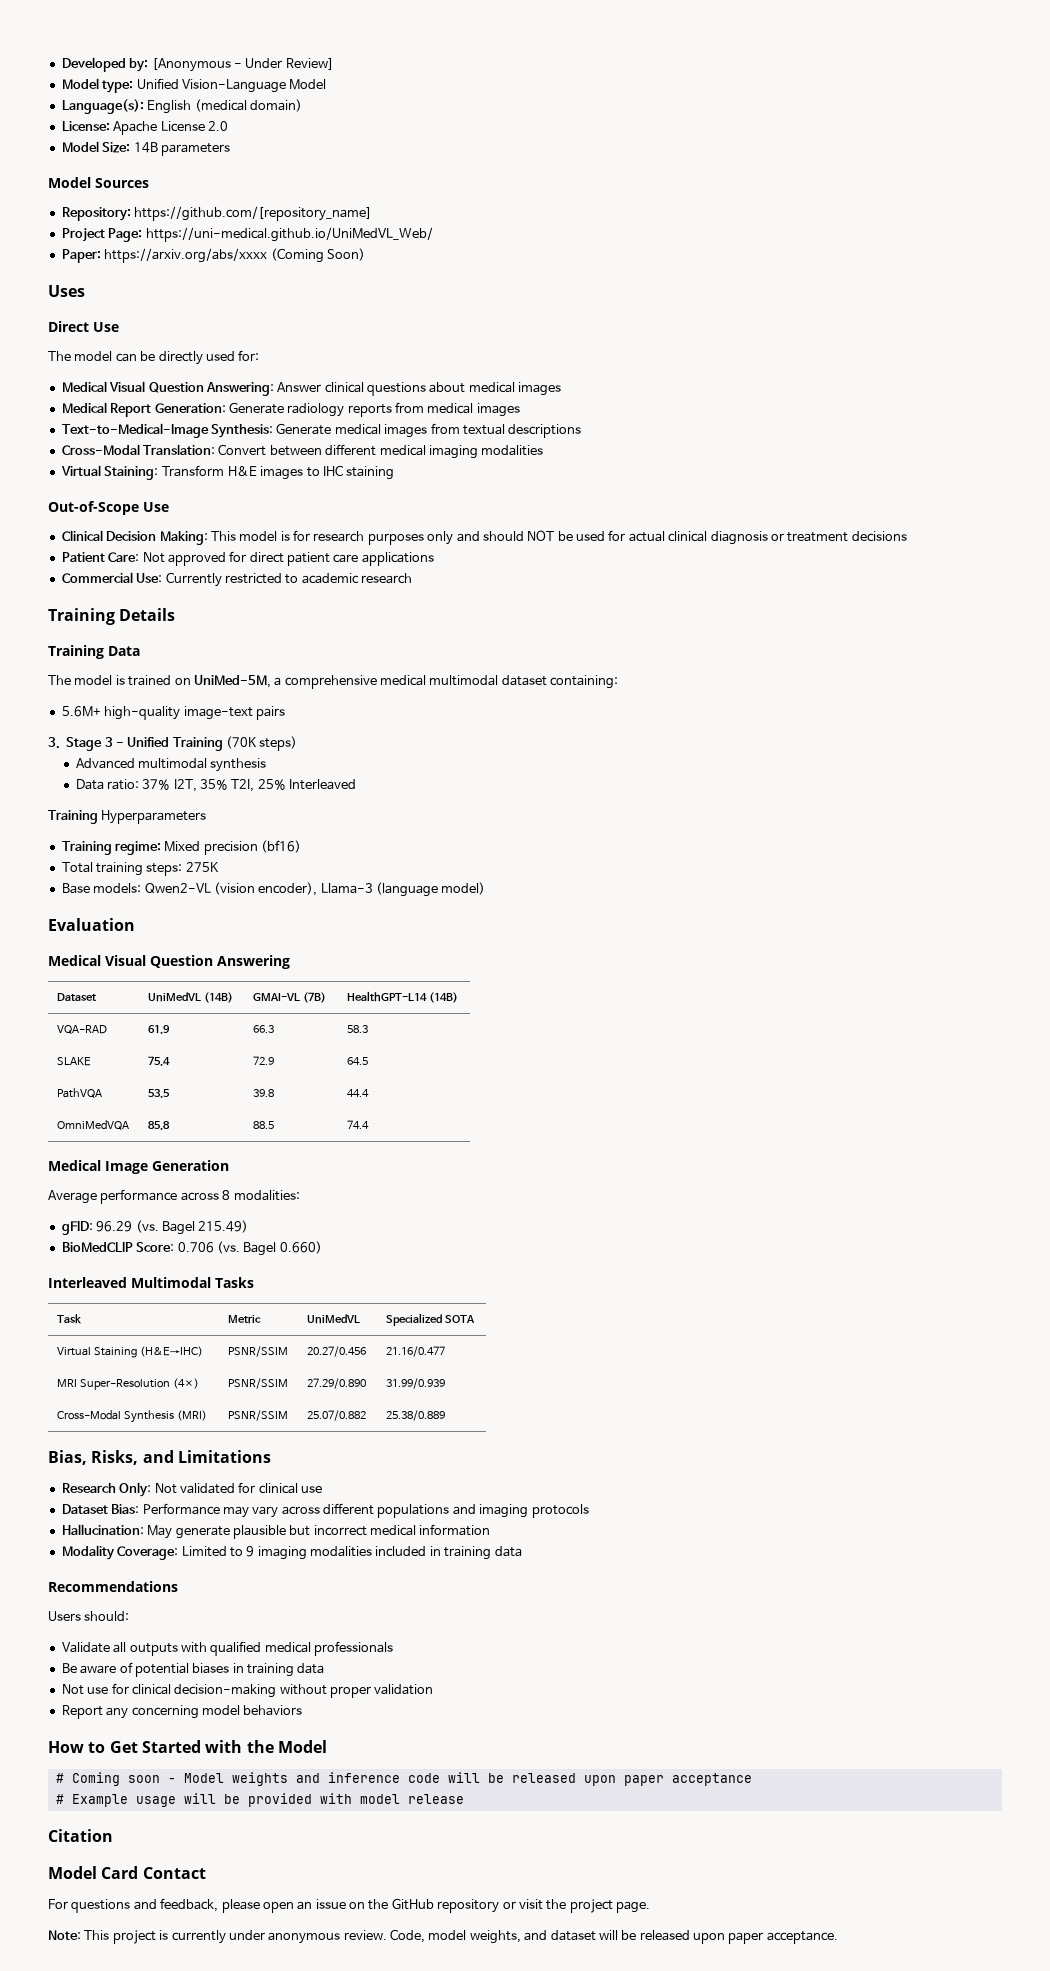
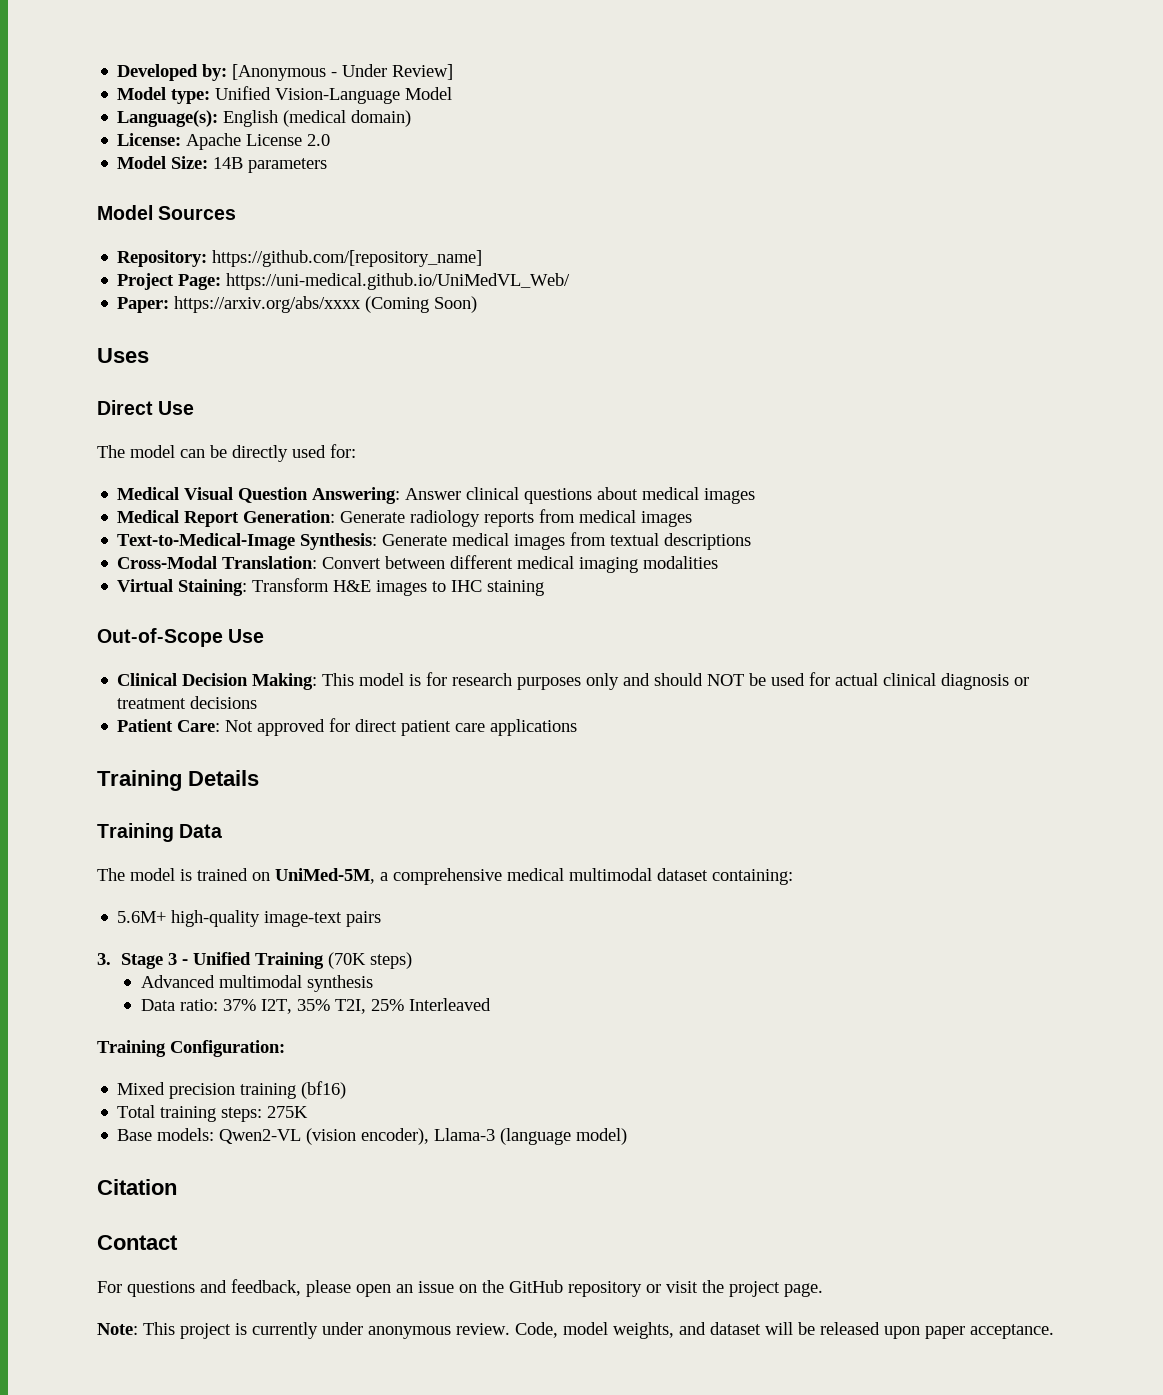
- Commercial Use: Currently restricted to academic research
- Training Hyperparameters
- Training regime: Mixed precision (bf16)
+ Training Configuration:
+ Mixed precision training (bf16)
- Evaluation
- Medical Visual Question Answering
- Dataset | UniMedVL (14B) | GMAI-VL (7B) | HealthGPT-L14 (14B)
- VQA-RAD | 61.9 | 66.3 | 58.3
- SLAKE | 75.4 | 72.9 | 64.5
- PathVQA | 53.5 | 39.8 | 44.4
- OmniMedVQA | 85.8 | 88.5 | 74.4
- Medical Image Generation
- Average performance across 8 modalities:
- gFID: 96.29 (vs. Bagel 215.49)
- BioMedCLIP Score: 0.706 (vs. Bagel 0.660)
- Interleaved Multimodal Tasks
- Task | Metric | UniMedVL | Specialized SOTA
- Virtual Staining (H&E→IHC) | PSNR/SSIM | 20.27/0.456 | 21.16/0.477
- MRI Super-Resolution (4×) | PSNR/SSIM | 27.29/0.890 | 31.99/0.939
- Cross-Modal Synthesis (MRI) | PSNR/SSIM | 25.07/0.882 | 25.38/0.889
- Bias, Risks, and Limitations
- Research Only: Not validated for clinical use
- Dataset Bias: Performance may vary across different populations and imaging protocols
- Hallucination: May generate plausible but incorrect medical information
- Modality Coverage: Limited to 9 imaging modalities included in training data
- Recommendations
- Users should:
- Validate all outputs with qualified medical professionals
- Be aware of potential biases in training data
- Not use for clinical decision-making without proper validation
- Report any concerning model behaviors
- How to Get Started with the Model
- # Coming soon - Model weights and inference code will be released upon paper acceptance
- # Example usage will be provided with model release
- Model Card Contact
+ Contact

